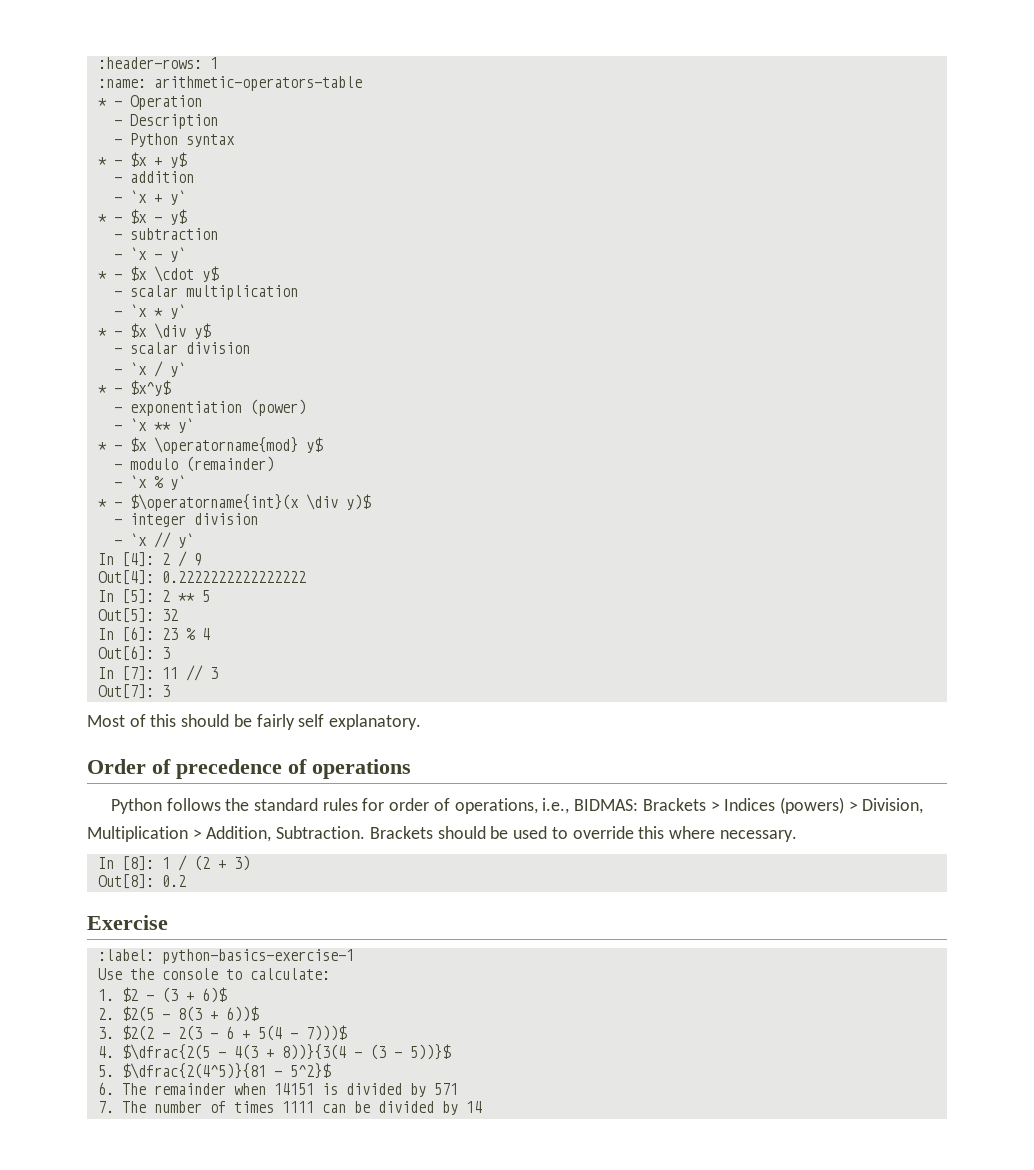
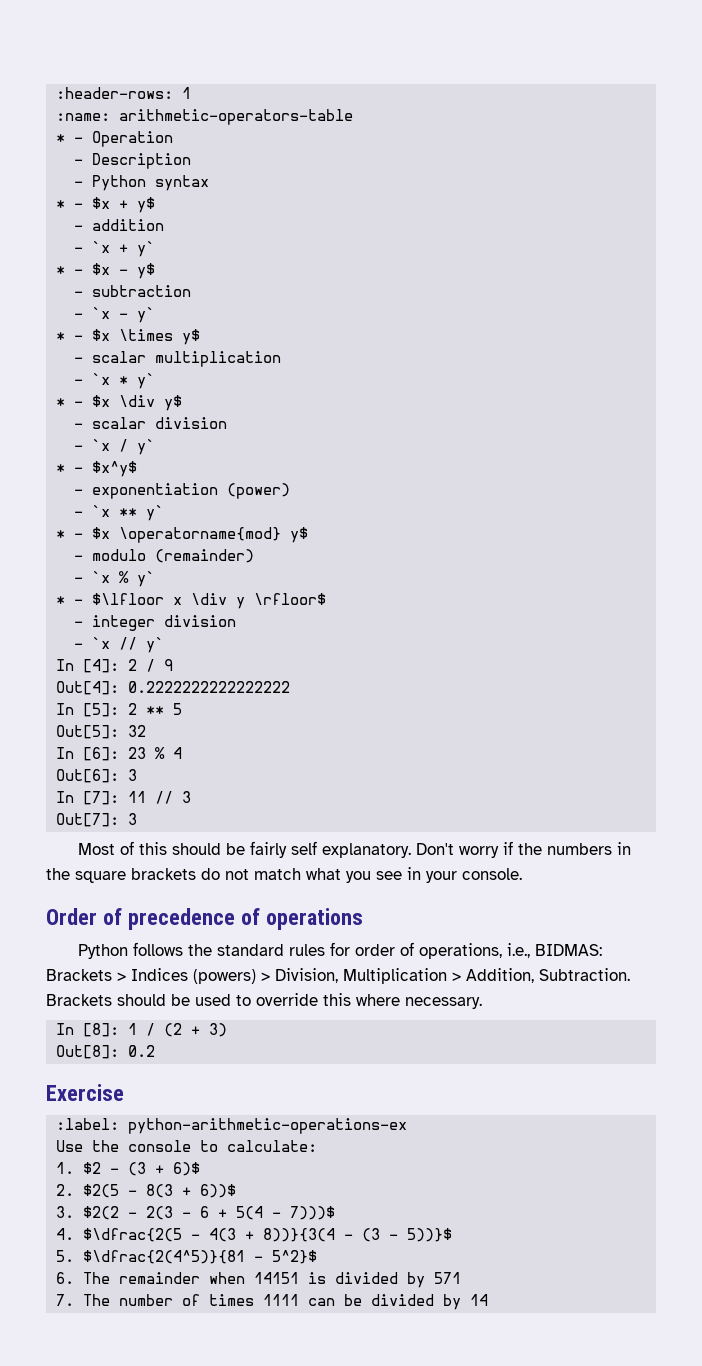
- * - $x \cdot y$
+ * - $x \times y$
- * - $\operatorname{int}(x \div y)$
+ * - $\lfloor x \div y \rfloor$
+ Don't worry if the numbers in the square brackets do not match what you see in your console.
- :label: python-basics-exercise-1
+ :label: python-arithmetic-operations-ex

